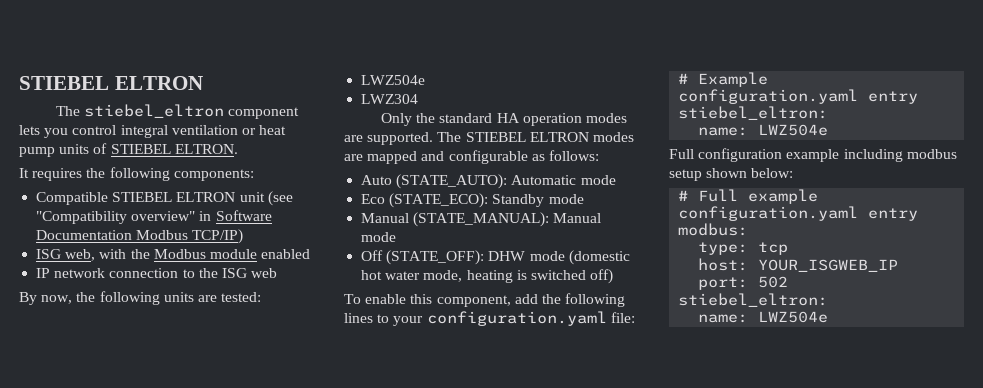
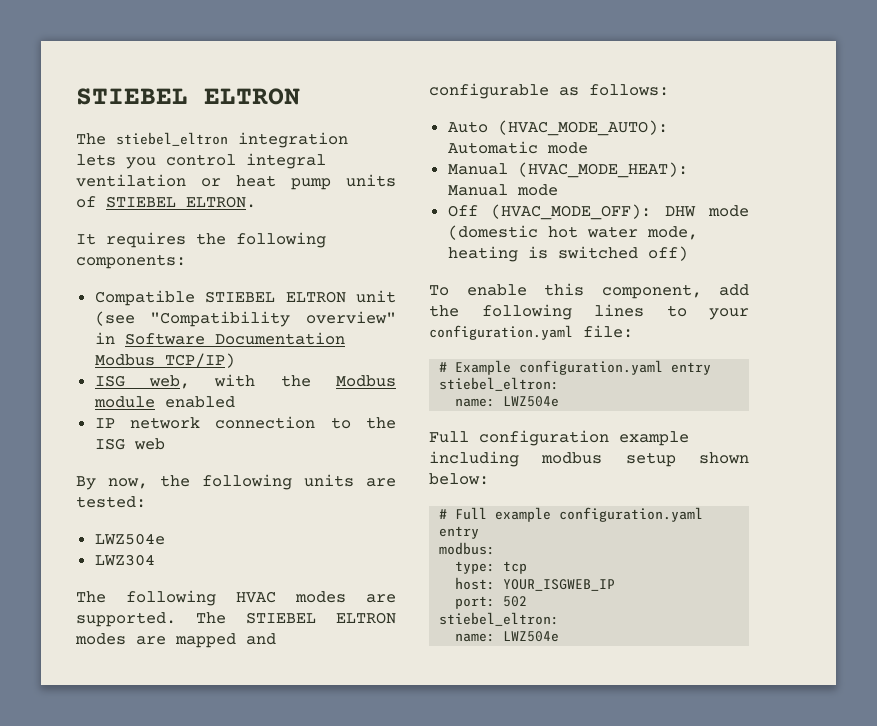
- The stiebel_eltron component lets you control integral ventilation or heat pump units of STIEBEL ELTRON.
+ The stiebel_eltron integration lets you control integral ventilation or heat pump units of STIEBEL ELTRON.
- Only the standard HA operation modes are supported.
+ The following HVAC modes are supported.
- Auto (STATE_AUTO): Automatic mode
+ Auto (HVAC_MODE_AUTO): Automatic mode
- Eco (STATE_ECO): Standby mode
- Manual (STATE_MANUAL): Manual mode
+ Manual (HVAC_MODE_HEAT): Manual mode
- Off (STATE_OFF): DHW mode (domestic hot water mode, heating is switched off)
+ Off (HVAC_MODE_OFF): DHW mode (domestic hot water mode, heating is switched off)

